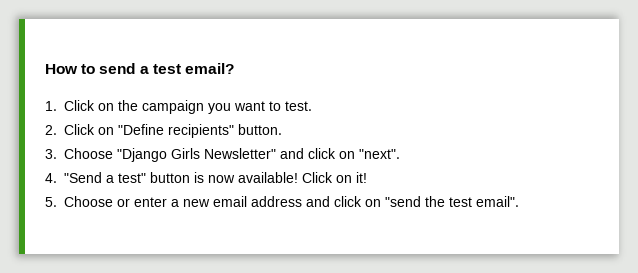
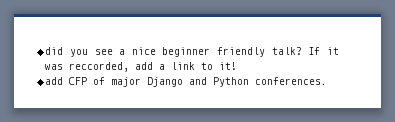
- How to send a test email?
- 1. Click on the campaign you want to test.
- 2. Click on "Define recipients" button.
- 3. Choose "Django Girls Newsletter" and click on "next".
- 4. "Send a test" button is now available! Click on it!
- 5. Choose or enter a new email address and click on "send the test email".
+ did you see a nice beginner friendly talk? If it was reccorded, add a link to it!
+ add CFP of major Django and Python conferences.

